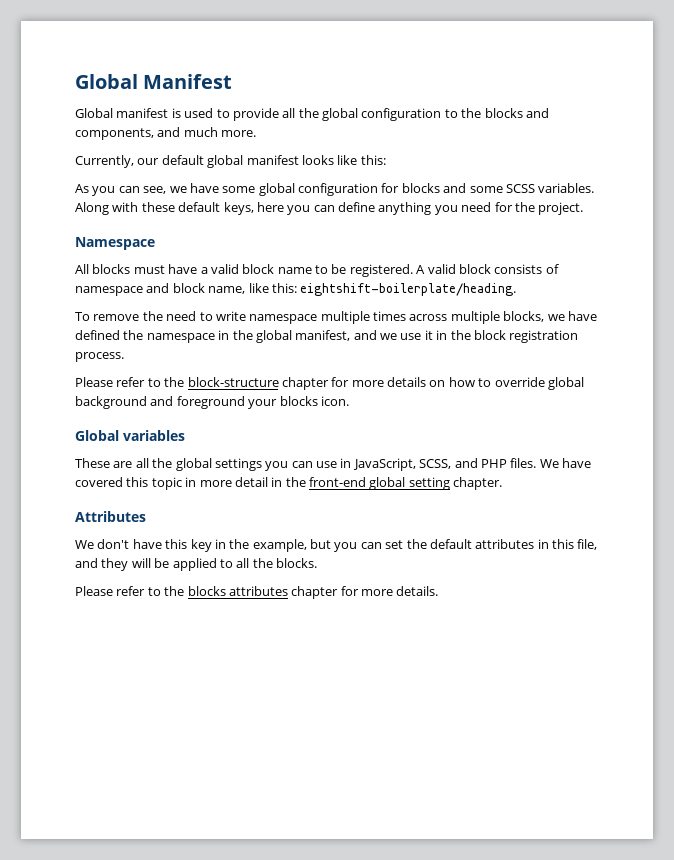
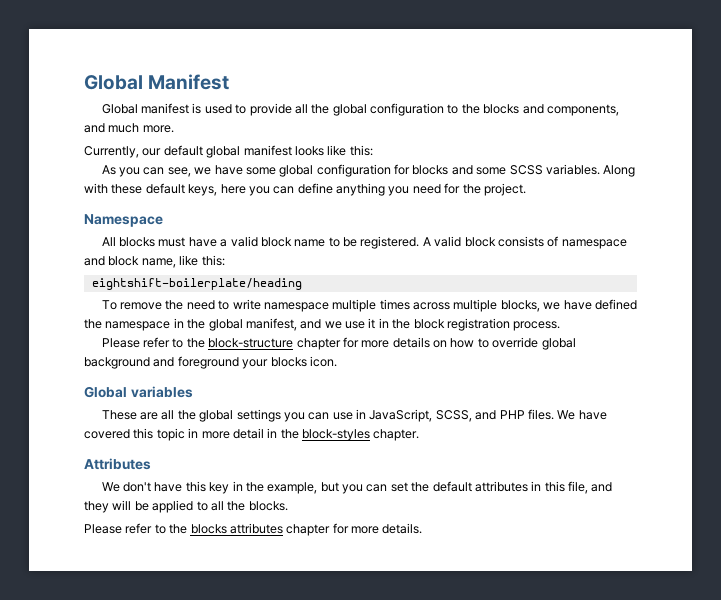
- A valid block consists of namespace and block name, like this: eightshift-boilerplate/heading.
+ A valid block consists of namespace and block name, like this:
+ eightshift-boilerplate/heading
- We have covered this topic in more detail in the front-end global setting chapter.
+ We have covered this topic in more detail in the block-styles chapter.

